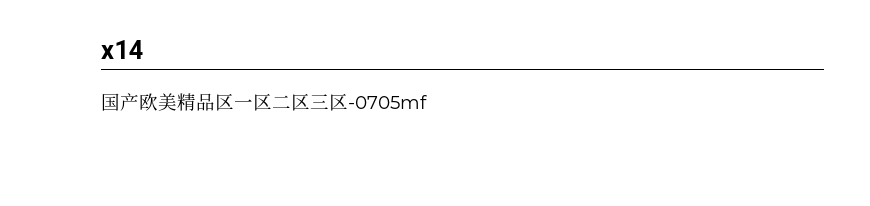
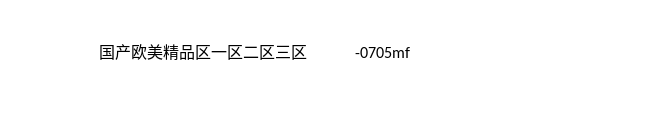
- x14

